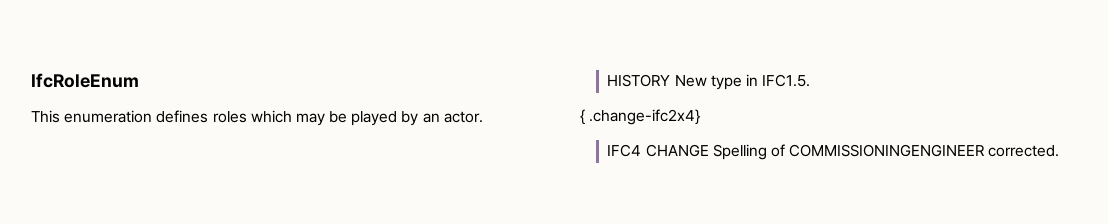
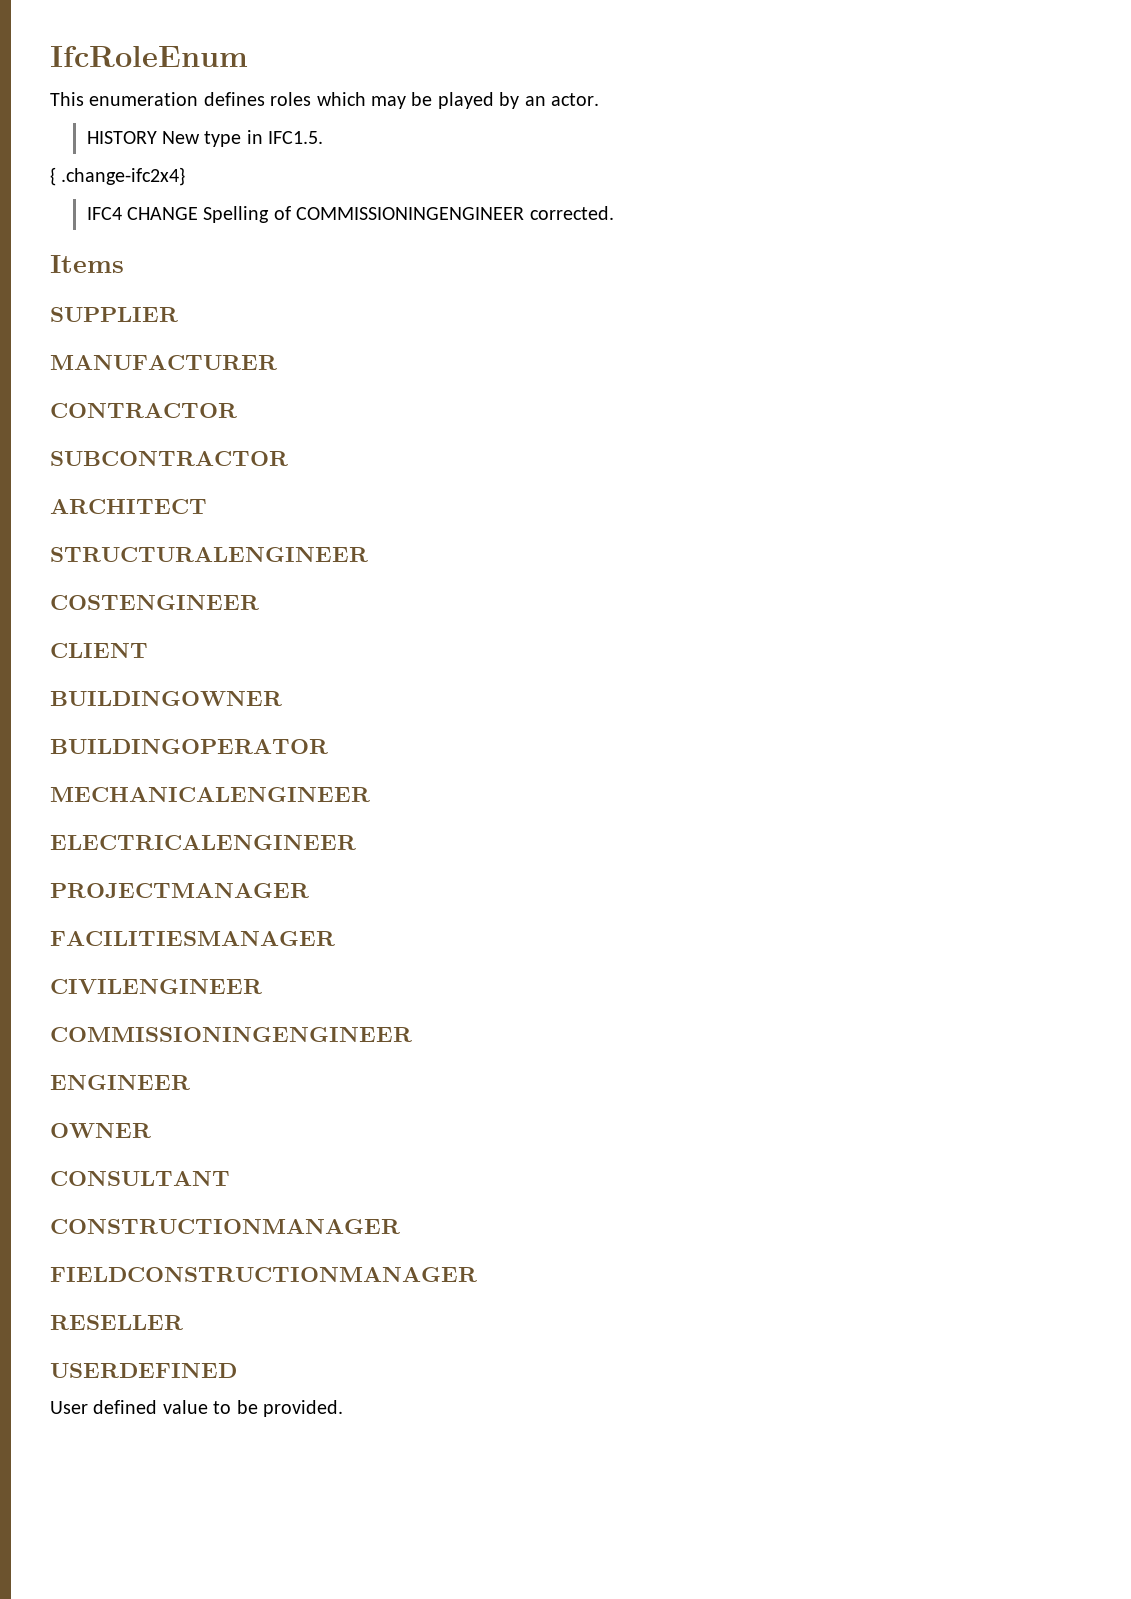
+ Items
+ SUPPLIER
+ MANUFACTURER
+ CONTRACTOR
+ SUBCONTRACTOR
+ ARCHITECT
+ STRUCTURALENGINEER
+ COSTENGINEER
+ CLIENT
+ BUILDINGOWNER
+ BUILDINGOPERATOR
+ MECHANICALENGINEER
+ ELECTRICALENGINEER
+ PROJECTMANAGER
+ FACILITIESMANAGER
+ CIVILENGINEER
+ COMMISSIONINGENGINEER
+ ENGINEER
+ OWNER
+ CONSULTANT
+ CONSTRUCTIONMANAGER
+ FIELDCONSTRUCTIONMANAGER
+ RESELLER
+ USERDEFINED
+ User defined value to be provided.

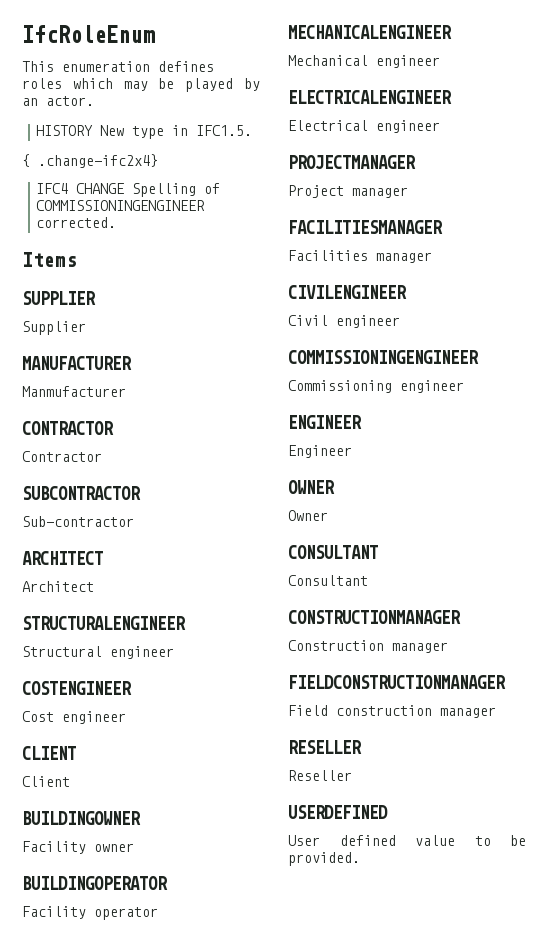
+ Supplier
+ Manmufacturer
+ Contractor
+ Sub-contractor
+ Architect
+ Structural engineer
+ Cost engineer
+ Client
+ Facility owner
+ Facility operator
+ Mechanical engineer
+ Electrical engineer
+ Project manager
+ Facilities manager
  CIVILENGINEER
+ Civil engineer
  COMMISSIONINGENGINEER
+ Commissioning engineer
+ Engineer
+ Owner
+ Consultant
+ Construction manager
+ Field construction manager
+ Reseller

